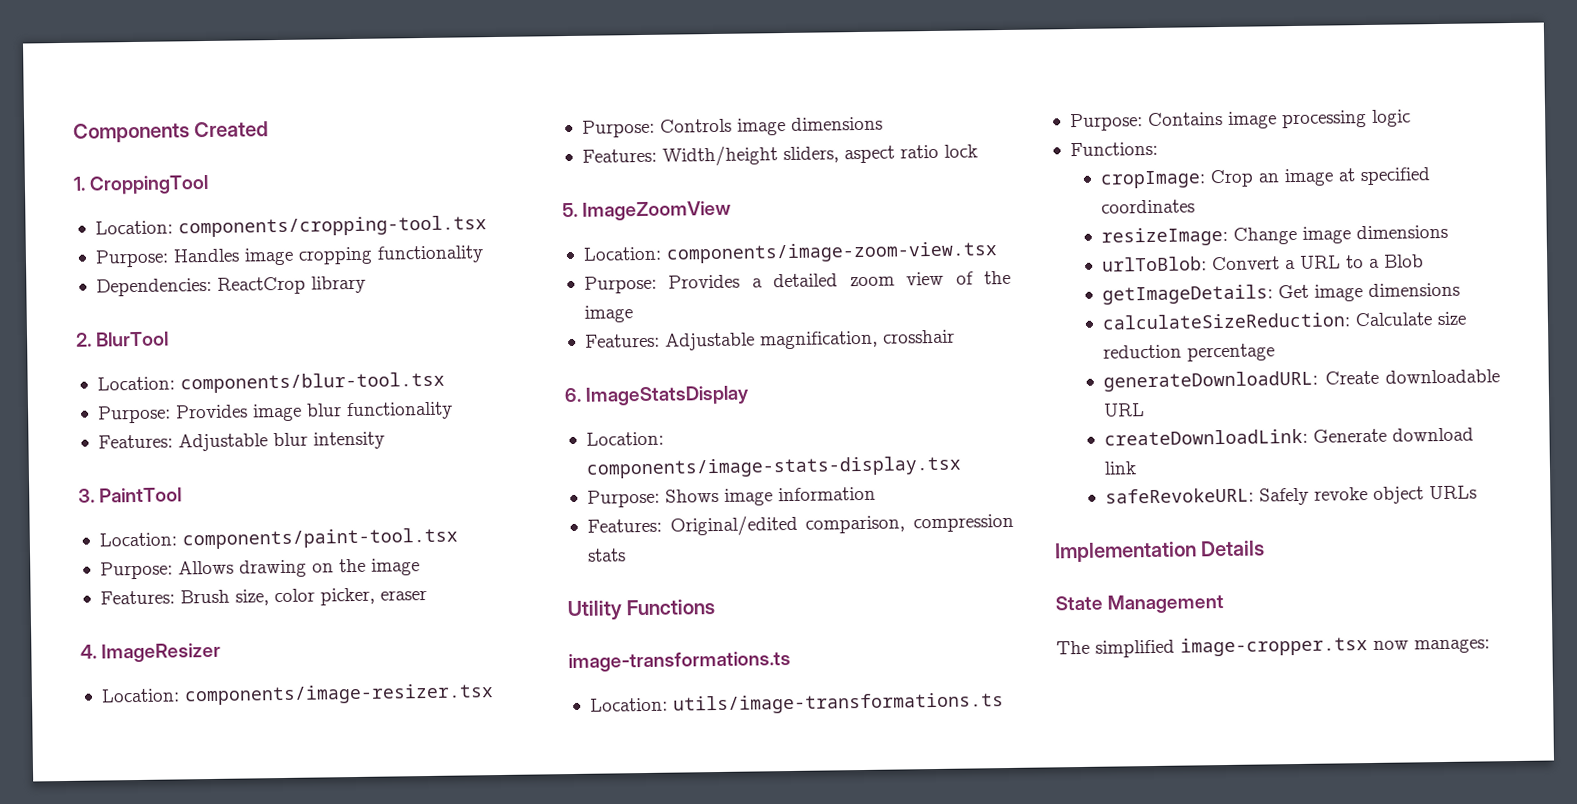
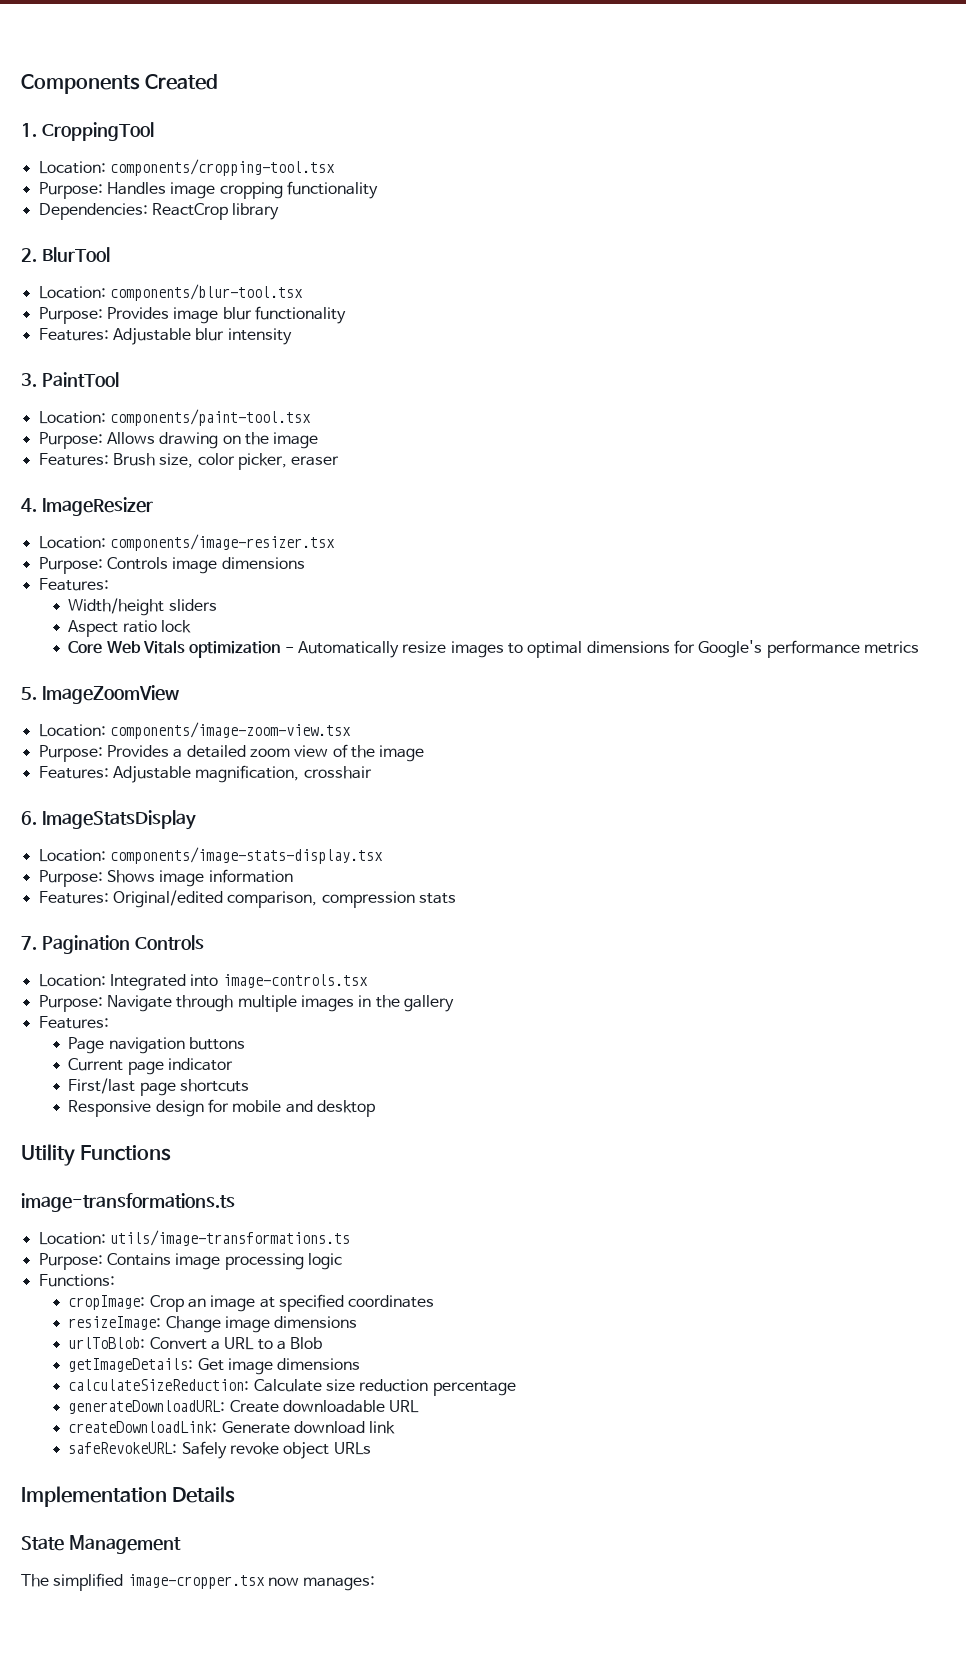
  Purpose: Controls image dimensions
- Features: Width/height sliders, aspect ratio lock
+ Features:
+ Width/height sliders
+ Aspect ratio lock
+ Core Web Vitals optimization - Automatically resize images to optimal dimensions for Google's performance metrics
+ 7. Pagination Controls
+ Location: Integrated into image-controls.tsx
+ Purpose: Navigate through multiple images in the gallery
+ Features:
+ Page navigation buttons
+ Current page indicator
+ First/last page shortcuts
+ Responsive design for mobile and desktop

